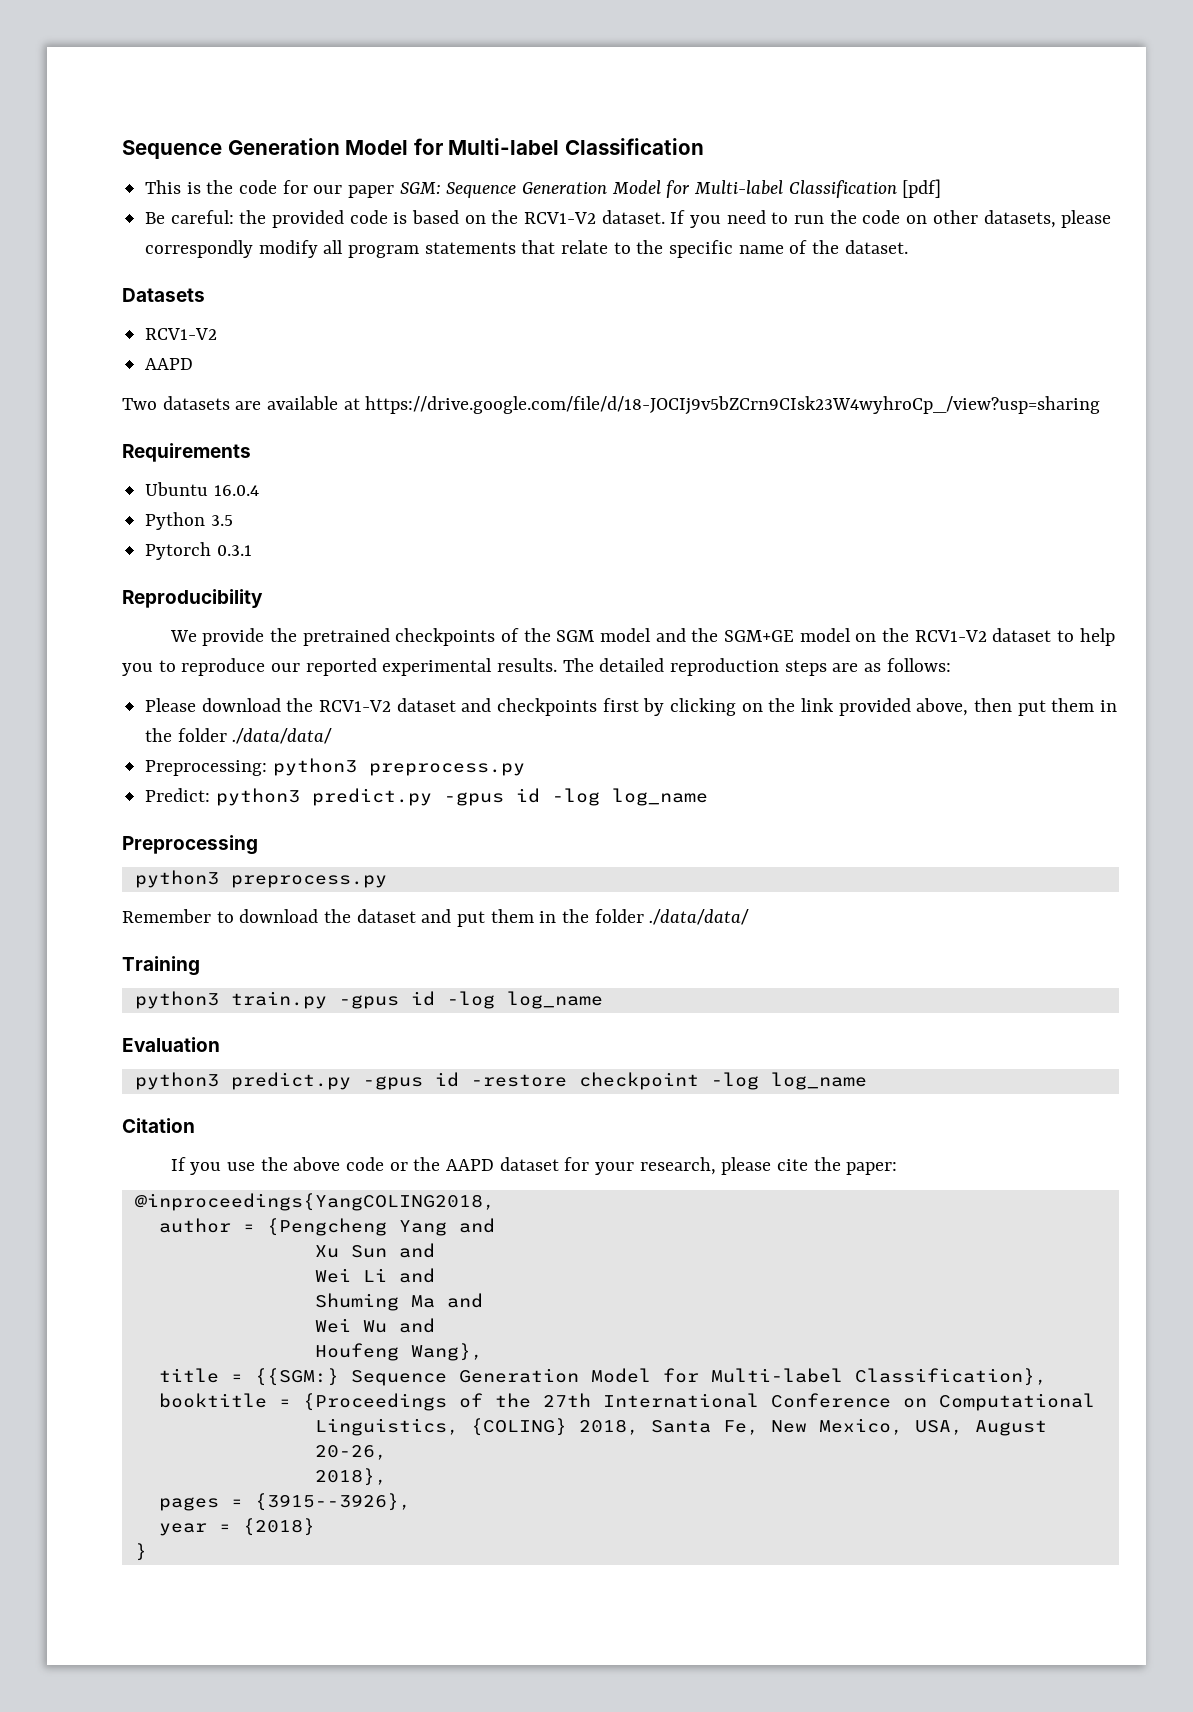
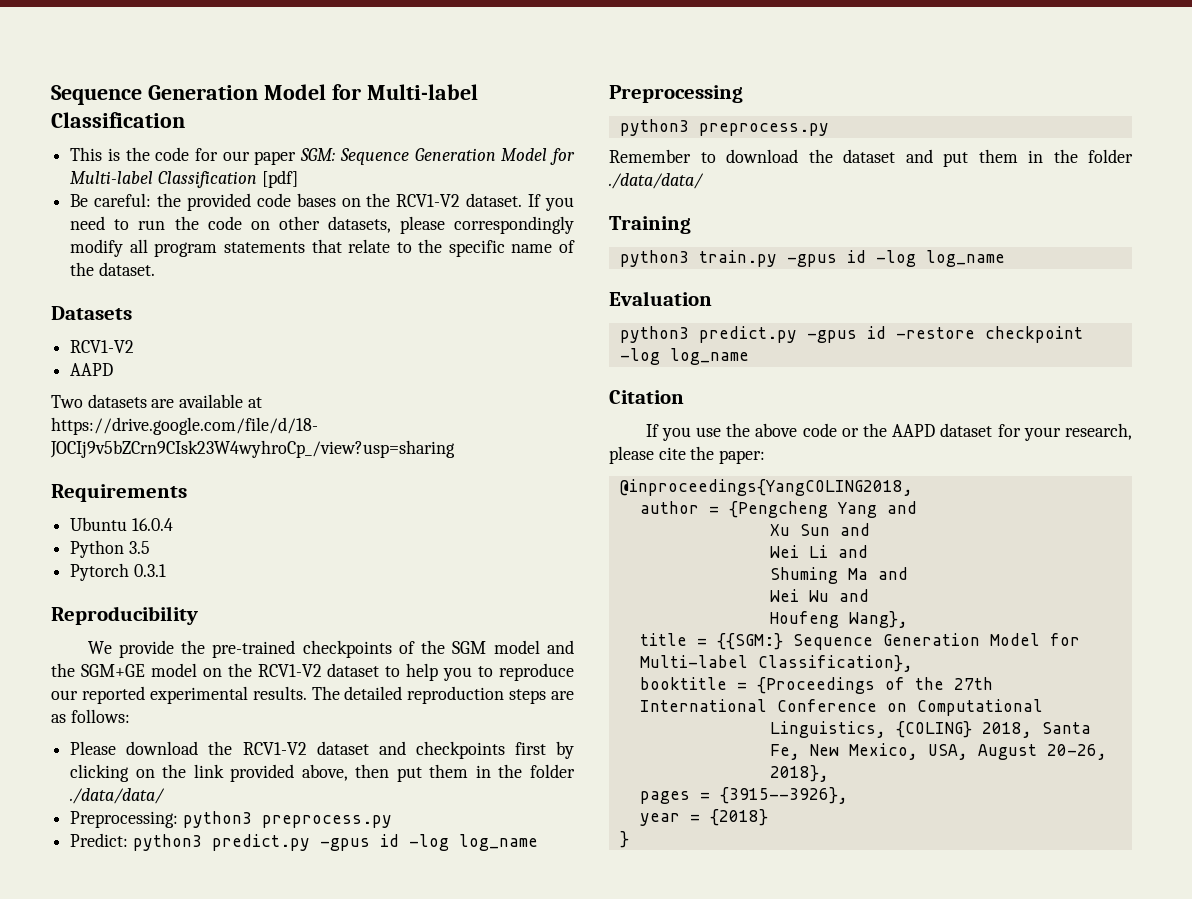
- Be careful: the provided code is based on the RCV1-V2 dataset.
+ Be careful: the provided code bases on the RCV1-V2 dataset.
- If you need to run the code on other datasets, please correspondly modify all program statements that relate to the specific name of the dataset.
+ If you need to run the code on other datasets, please correspondingly modify all program statements that relate to the specific name of the dataset.
- We provide the pretrained checkpoints of the SGM model and the SGM+GE model on the RCV1-V2 dataset to help you to reproduce our reported experimental results.
+ We provide the pre-trained checkpoints of the SGM model and the SGM+GE model on the RCV1-V2 dataset to help you to reproduce our reported experimental results.

